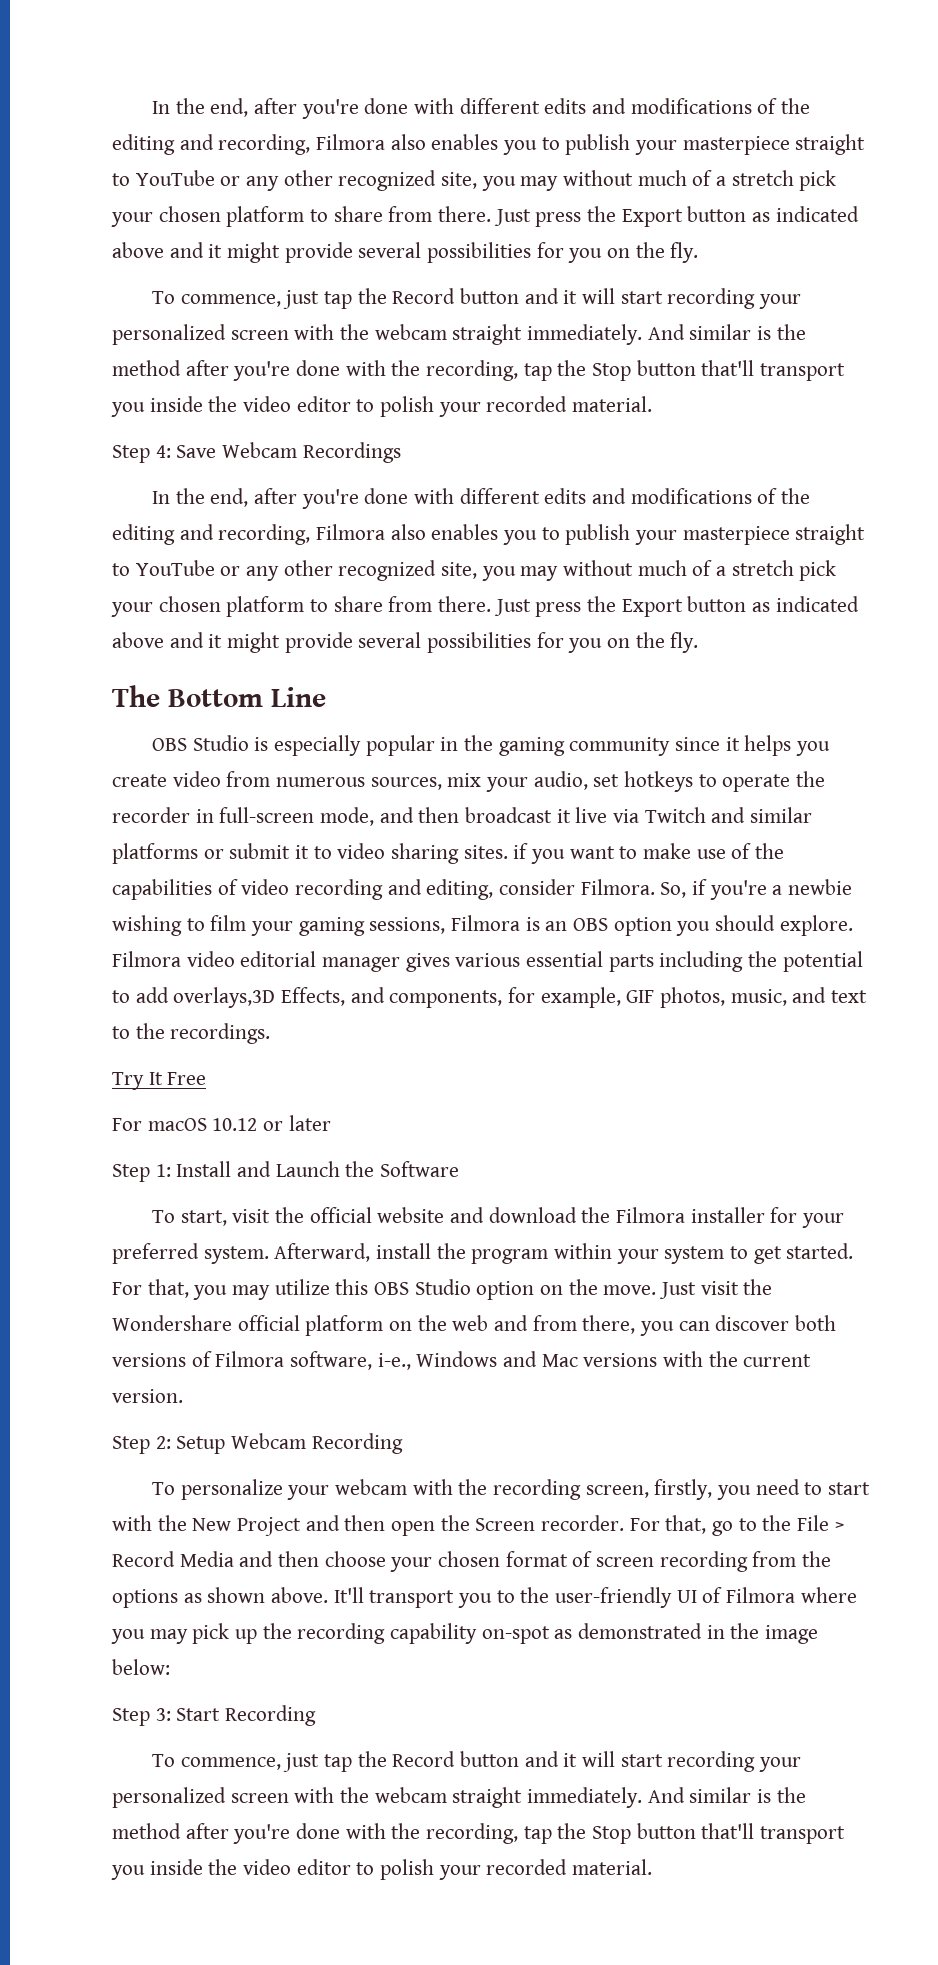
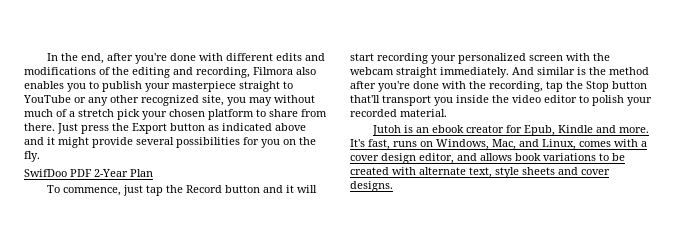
+ SwifDoo PDF 2-Year Plan
- Step 4: Save Webcam Recordings
- In the end, after you're done with different edits and modifications of the editing and recording, Filmora also enables you to publish your masterpiece straight to YouTube or any other recognized site, you may without much of a stretch pick your chosen platform to share from there. Just press the Export button as indicated above and it might provide several possibilities for you on the fly.
- The Bottom Line
- OBS Studio is especially popular in the gaming community since it helps you create video from numerous sources, mix your audio, set hotkeys to operate the recorder in full-screen mode, and then broadcast it live via Twitch and similar platforms or submit it to video sharing sites. if you want to make use of the capabilities of video recording and editing, consider Filmora. So, if you're a newbie wishing to film your gaming sessions, Filmora is an OBS option you should explore. Filmora video editorial manager gives various essential parts including the potential to add overlays,3D Effects, and components, for example, GIF photos, music, and text to the recordings.
- Try It Free
- For macOS 10.12 or later
- Step 1: Install and Launch the Software
- To start, visit the official website and download the Filmora installer for your preferred system. Afterward, install the program within your system to get started. For that, you may utilize this OBS Studio option on the move. Just visit the Wondershare official platform on the web and from there, you can discover both versions of Filmora software, i-e., Windows and Mac versions with the current version.
- Step 2: Setup Webcam Recording
- To personalize your webcam with the recording screen, firstly, you need to start with the New Project and then open the Screen recorder. For that, go to the File > Record Media and then choose your chosen format of screen recording from the options as shown above. It'll transport you to the user-friendly UI of Filmora where you may pick up the recording capability on-spot as demonstrated in the image below:
- Step 3: Start Recording
- To commence, just tap the Record button and it will start recording your personalized screen with the webcam straight immediately. And similar is the method after you're done with the recording, tap the Stop button that'll transport you inside the video editor to polish your recorded material.
+ Jutoh is an ebook creator for Epub, Kindle and more. It's fast, runs on Windows, Mac, and Linux, comes with a cover design editor, and allows book variations to be created with alternate text, style sheets and cover designs.

